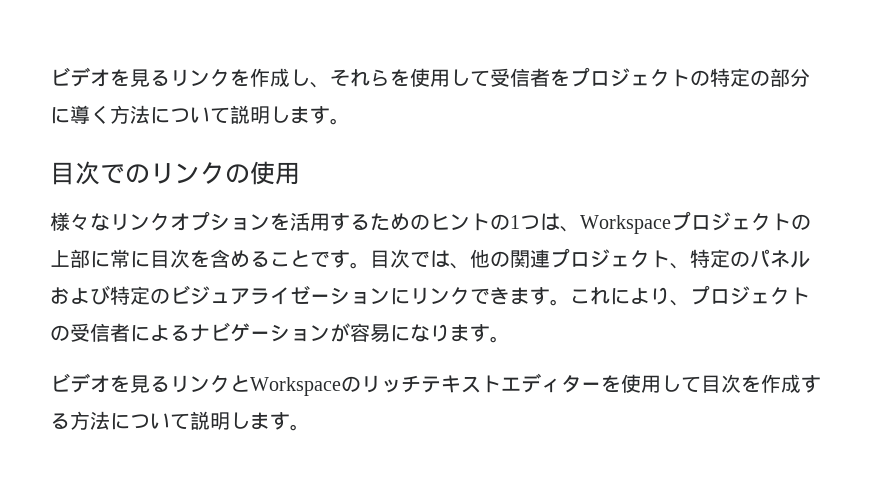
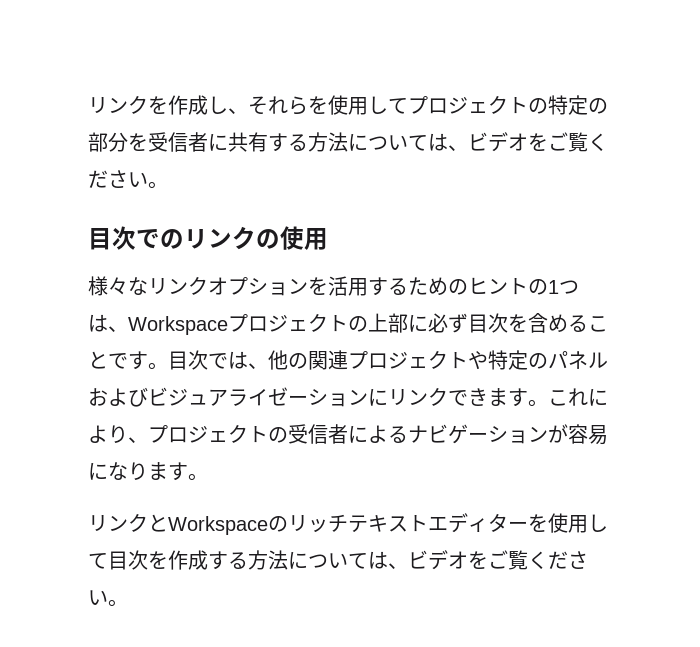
- ビデオを見るリンクを作成し、それらを使用して受信者をプロジェクトの特定の部分に導く方法について説明します。
+ リンクを作成し、それらを使用してプロジェクトの特定の部分を受信者に共有する方法については、ビデオをご覧ください。
- 様々なリンクオプションを活用するためのヒントの1つは、Workspaceプロジェクトの上部に常に目次を含めることです。
+ 様々なリンクオプションを活用するためのヒントの1つは、Workspaceプロジェクトの上部に必ず目次を含めることです。
- 目次では、他の関連プロジェクト、特定のパネルおよび特定のビジュアライゼーションにリンクできます。
+ 目次では、他の関連プロジェクトや特定のパネルおよびビジュアライゼーションにリンクできます。
- ビデオを見るリンクとWorkspaceのリッチテキストエディターを使用して目次を作成する方法について説明します。
+ リンクとWorkspaceのリッチテキストエディターを使用して目次を作成する方法については、ビデオをご覧ください。

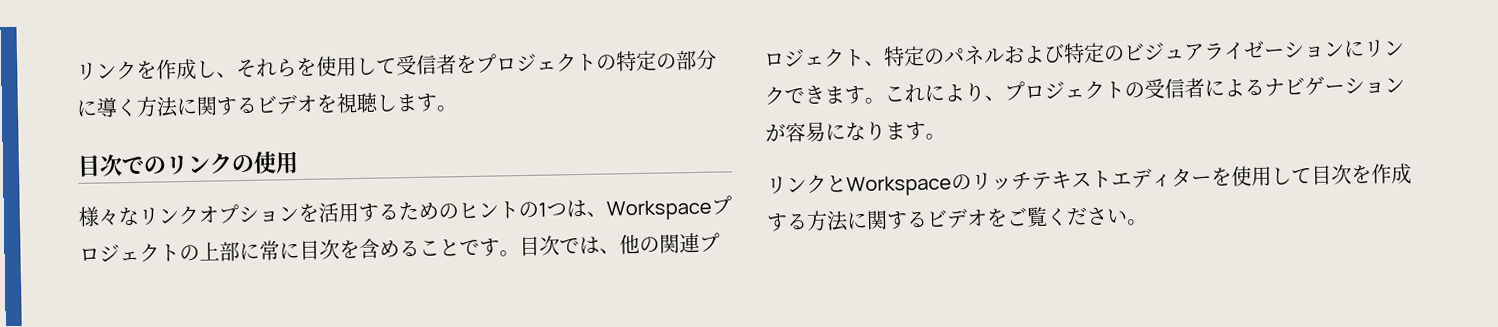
- リンクを作成し、それらを使用してプロジェクトの特定の部分を受信者に共有する方法については、ビデオをご覧ください。
+ リンクを作成し、それらを使用して受信者をプロジェクトの特定の部分に導く方法に関するビデオを視聴します。
- 様々なリンクオプションを活用するためのヒントの1つは、Workspaceプロジェクトの上部に必ず目次を含めることです。
+ 様々なリンクオプションを活用するためのヒントの1つは、Workspaceプロジェクトの上部に常に目次を含めることです。
- 目次では、他の関連プロジェクトや特定のパネルおよびビジュアライゼーションにリンクできます。
+ 目次では、他の関連プロジェクト、特定のパネルおよび特定のビジュアライゼーションにリンクできます。
- リンクとWorkspaceのリッチテキストエディターを使用して目次を作成する方法については、ビデオをご覧ください。
+ リンクとWorkspaceのリッチテキストエディターを使用して目次を作成する方法に関するビデオをご覧ください。

